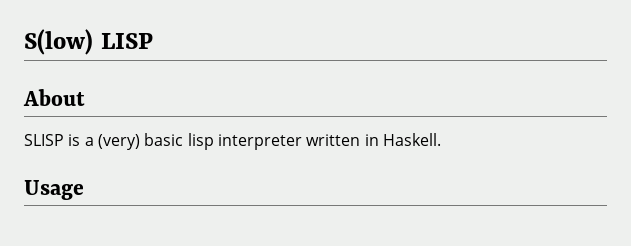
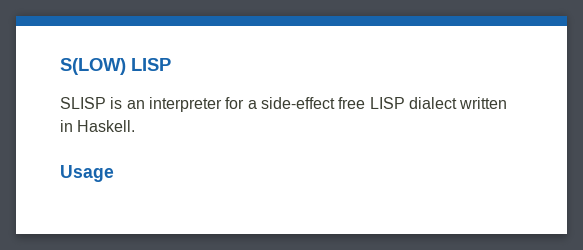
- S(low) LISP
- About
+ S(LOW) LISP
- SLISP is a (very) basic lisp interpreter written in Haskell.
+ SLISP is an interpreter for a side-effect free LISP dialect written in Haskell.

